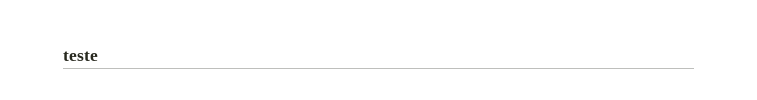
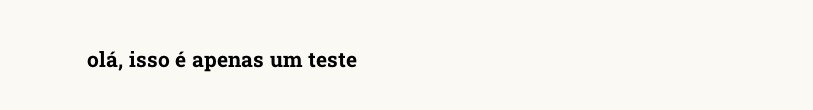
- teste
+ olá, isso é apenas um teste

